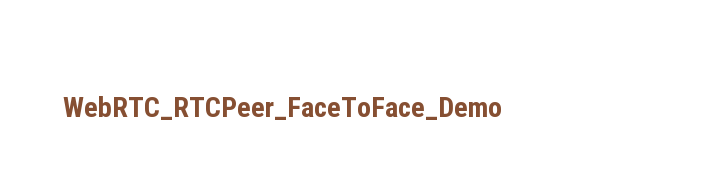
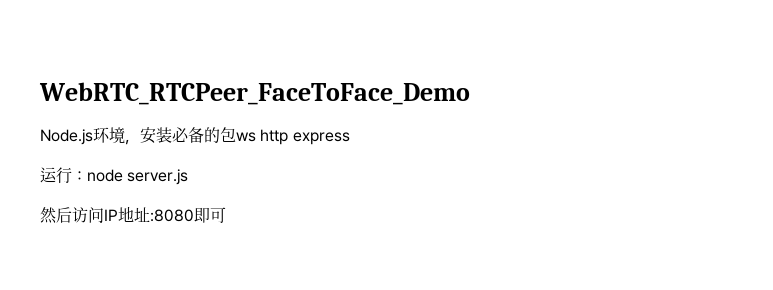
+ Node.js环境，安装必备的包ws http express
+ 运行：node server.js
+ 然后访问IP地址:8080即可

